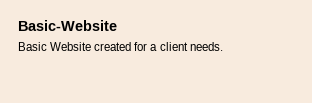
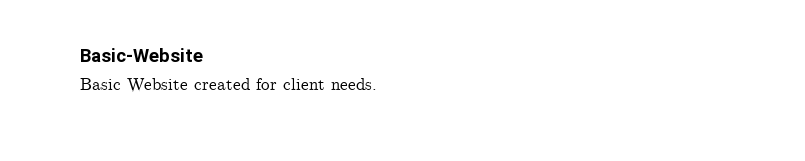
- Basic Website created for a client needs.
+ Basic Website created for client needs.

